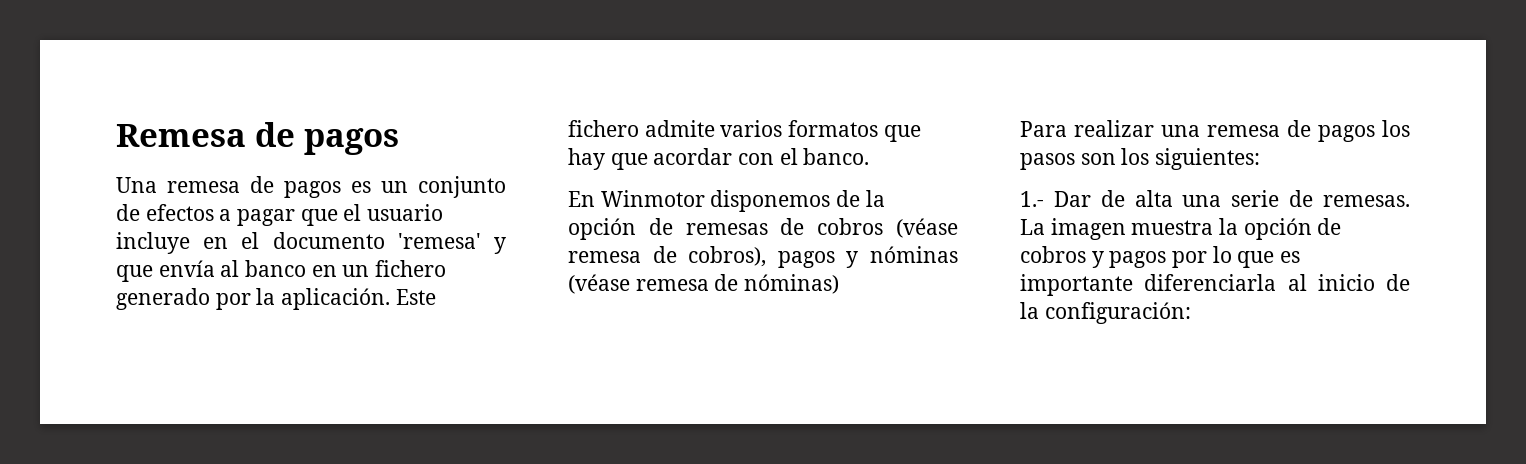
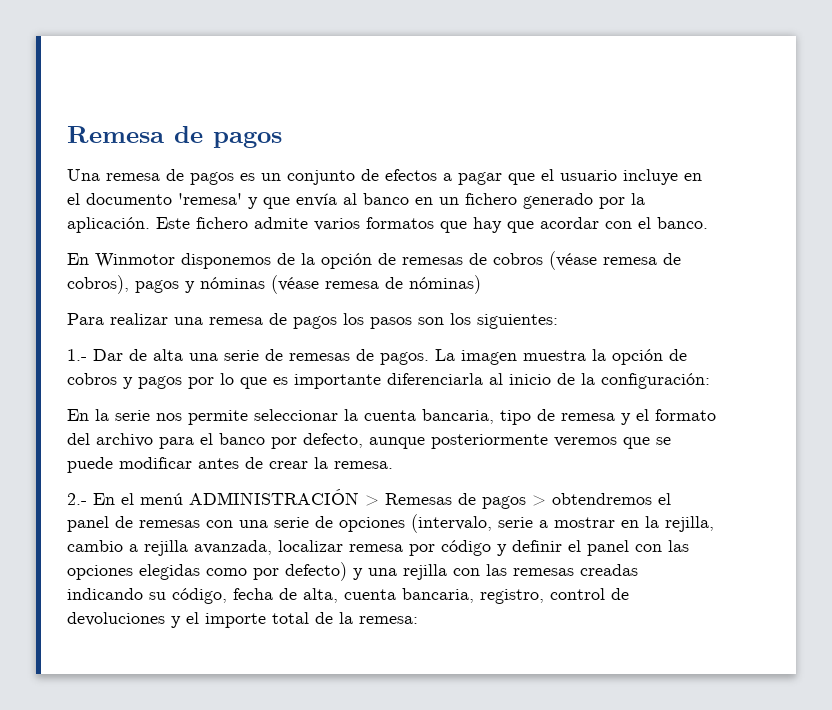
- 1.- Dar de alta una serie de remesas.
+ 1.- Dar de alta una serie de remesas de pagos.
+ En la serie nos permite seleccionar la cuenta bancaria, tipo de remesa y el formato del archivo para el banco por defecto, aunque posteriormente veremos que se puede modificar antes de crear la remesa.
+ 2.- En el menú ADMINISTRACIÓN > Remesas de pagos > obtendremos el panel de remesas con una serie de opciones (intervalo, serie a mostrar en la rejilla, cambio a rejilla avanzada, localizar remesa por código y definir el panel con las opciones elegidas como por defecto) y una rejilla con las remesas creadas indicando su código, fecha de alta, cuenta bancaria, registro, control de devoluciones y el importe total de la remesa:

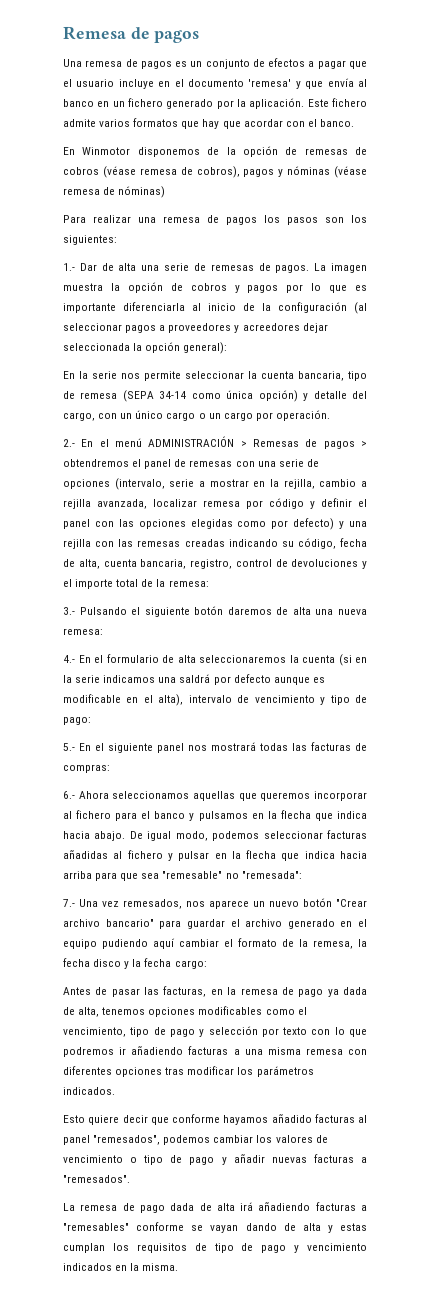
- La imagen muestra la opción de cobros y pagos por lo que es importante diferenciarla al inicio de la configuración:
+ La imagen muestra la opción de cobros y pagos por lo que es importante diferenciarla al inicio de la configuración (al seleccionar pagos a proveedores y acreedores dejar seleccionada la opción general):
- En la serie nos permite seleccionar la cuenta bancaria, tipo de remesa y el formato del archivo para el banco por defecto, aunque posteriormente veremos que se puede modificar antes de crear la remesa.
+ En la serie nos permite seleccionar la cuenta bancaria, tipo de remesa (SEPA 34-14 como única opción) y detalle del cargo, con un único cargo o un cargo por operación.
+ 3.- Pulsando el siguiente botón daremos de alta una nueva remesa:
+ 4.- En el formulario de alta seleccionaremos la cuenta (si en la serie indicamos una saldrá por defecto aunque es modificable en el alta), intervalo de vencimiento y tipo de pago:
+ 5.- En el siguiente panel nos mostrará todas las facturas de compras:
+ 6.- Ahora seleccionamos aquellas que queremos incorporar al fichero para el banco y pulsamos en la flecha que indica hacia abajo. De igual modo, podemos seleccionar facturas añadidas al fichero y pulsar en la flecha que indica hacia arriba para que sea "remesable" no "remesada":
+ 7.- Una vez remesados, nos aparece un nuevo botón "Crear archivo bancario" para guardar el archivo generado en el equipo pudiendo aquí cambiar el formato de la remesa, la fecha disco y la fecha cargo:
+ Antes de pasar las facturas, en la remesa de pago ya dada de alta, tenemos opciones modificables como el vencimiento, tipo de pago y selección por texto con lo que podremos ir añadiendo facturas a una misma remesa con diferentes opciones tras modificar los parámetros indicados.
+ Esto quiere decir que conforme hayamos añadido facturas al panel "remesados", podemos cambiar los valores de vencimiento o tipo de pago y añadir nuevas facturas a "remesados".
+ La remesa de pago dada de alta irá añadiendo facturas a "remesables" conforme se vayan dando de alta y estas cumplan los requisitos de tipo de pago y vencimiento indicados en la misma.

